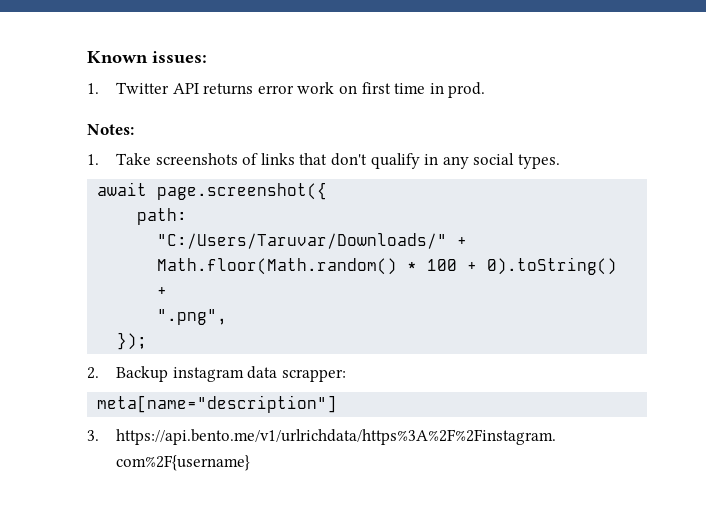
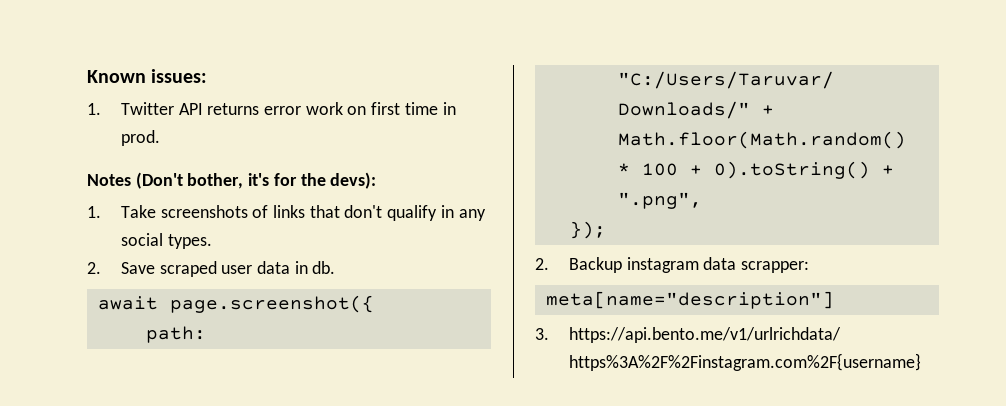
- Notes:
+ Notes (Don't bother, it's for the devs):
+ 2. Save scraped user data in db.

